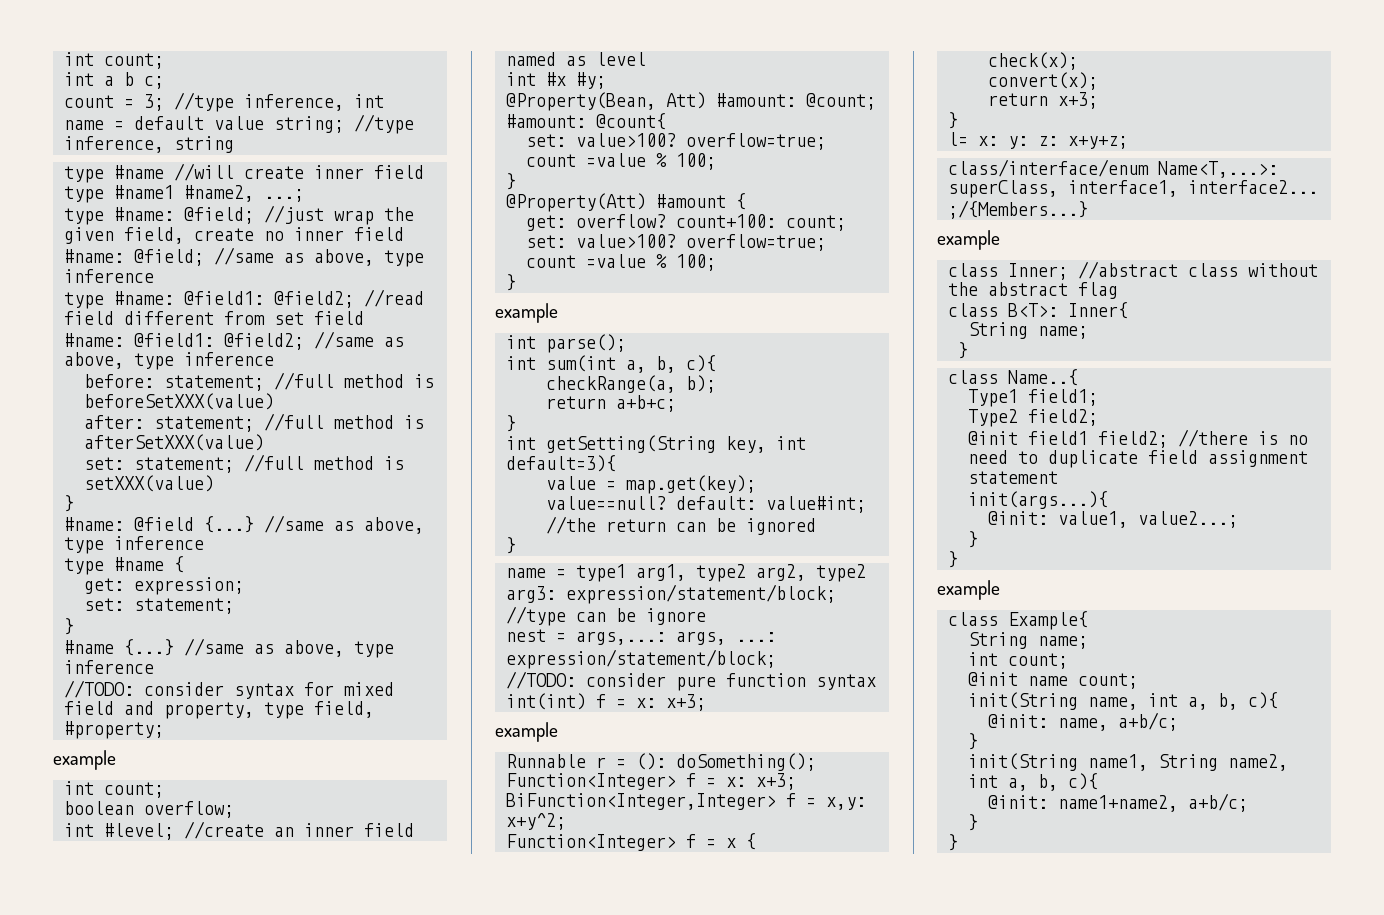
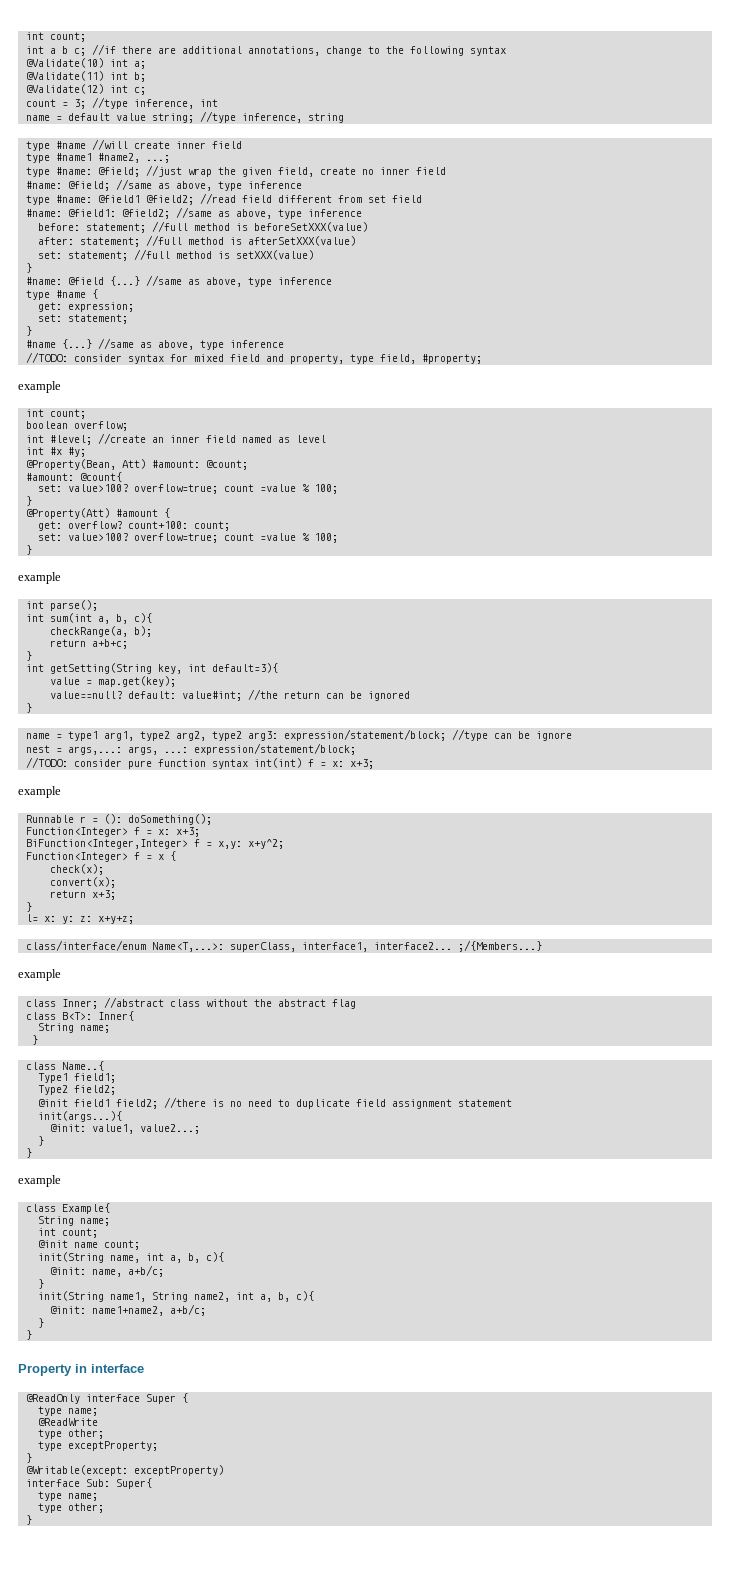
- int a b c;
+ int a b c; //if there are additional annotations, change to the following syntax
+ @Validate(10) int a;
+ @Validate(11) int b;
+ @Validate(12) int c;
- type #name: @field1: @field2; //read field different from set field
+ type #name: @field1 @field2; //read field different from set field
+ Property in interface
+ @ReadOnly interface Super {
+ type name;
+ @ReadWrite
+ type other;
+ type exceptProperty;
+ }
+ @Writable(except: exceptProperty)
+ interface Sub: Super{
+ type name;
+ type other;
+ }

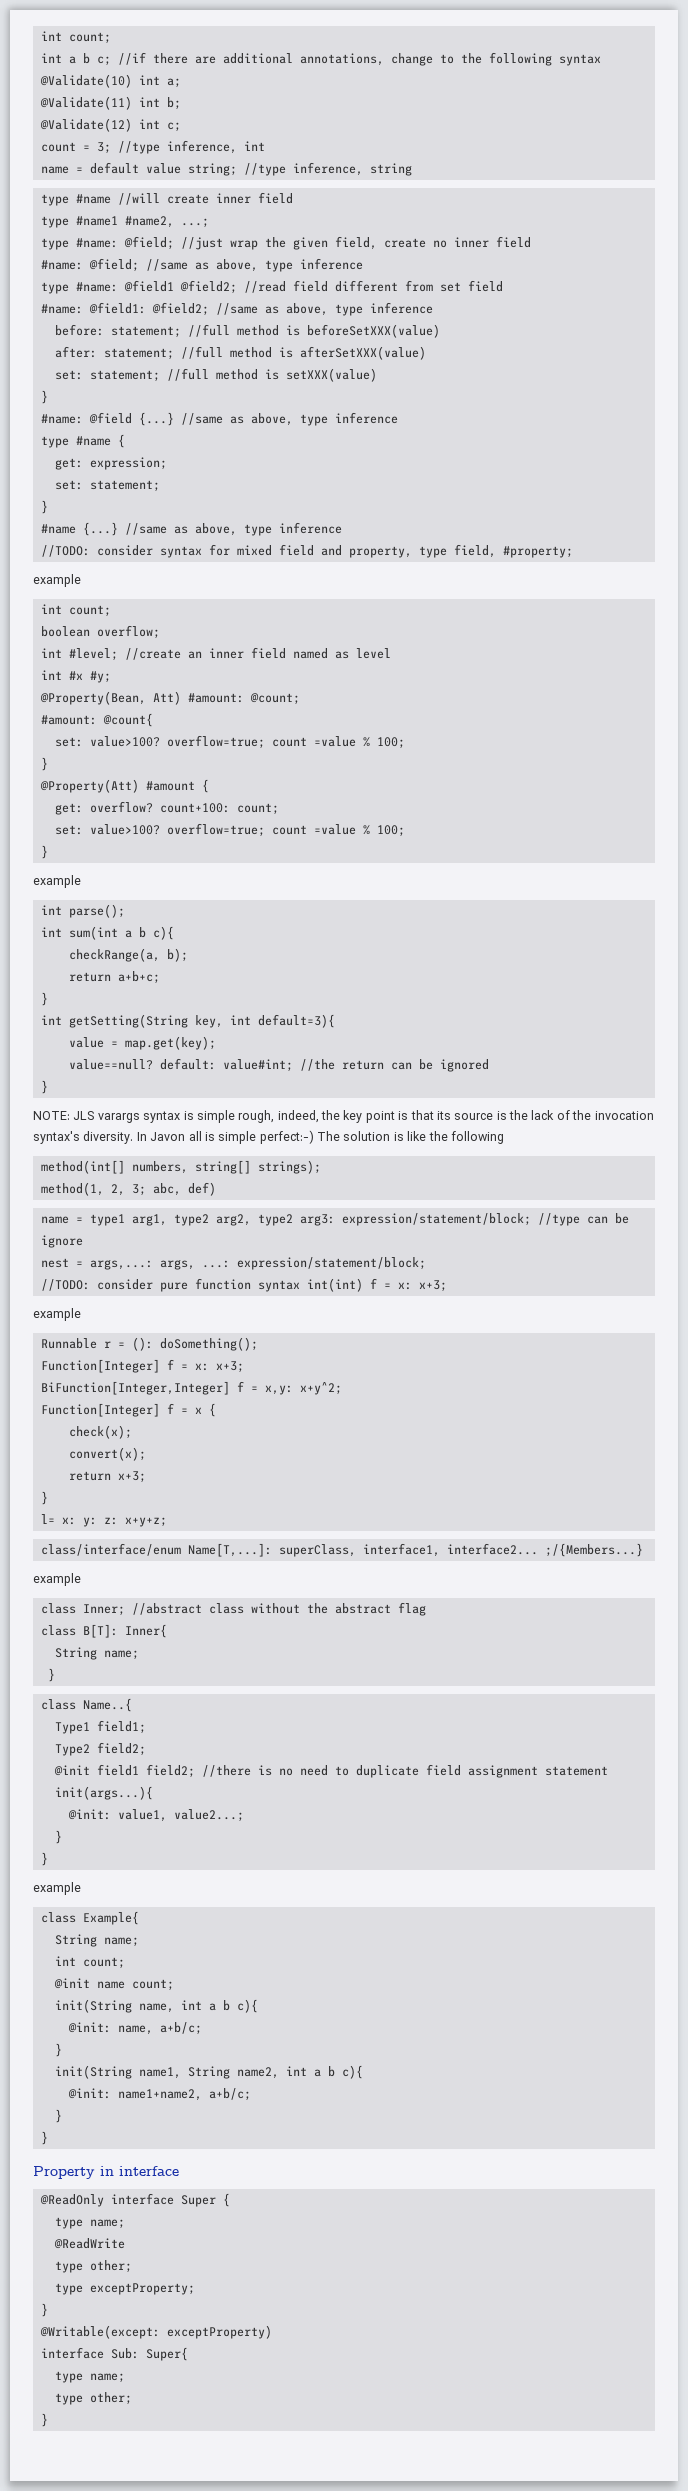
- int sum(int a, b, c){
+ int sum(int a b c){
+ NOTE: JLS varargs syntax is simple rough, indeed, the key point is that its source is the lack of the invocation syntax's diversity. In Javon all is simple perfect:-) The solution is like the following
+ method(int[] numbers, string[] strings);
+ method(1, 2, 3; abc, def)
- Function<Integer> f = x: x+3;
- BiFunction<Integer,Integer> f = x,y: x+y^2;
+ Function[Integer] f = x: x+3;
+ BiFunction[Integer,Integer] f = x,y: x+y^2;
- Function<Integer> f = x {
+ Function[Integer] f = x {
- class/interface/enum Name<T,...>: superClass, interface1, interface2... ;/{Members...}
+ class/interface/enum Name[T,...]: superClass, interface1, interface2... ;/{Members...}
- class B<T>: Inner{
+ class B[T]: Inner{
- init(String name, int a, b, c){
+ init(String name, int a b c){
- init(String name1, String name2, int a, b, c){
+ init(String name1, String name2, int a b c){

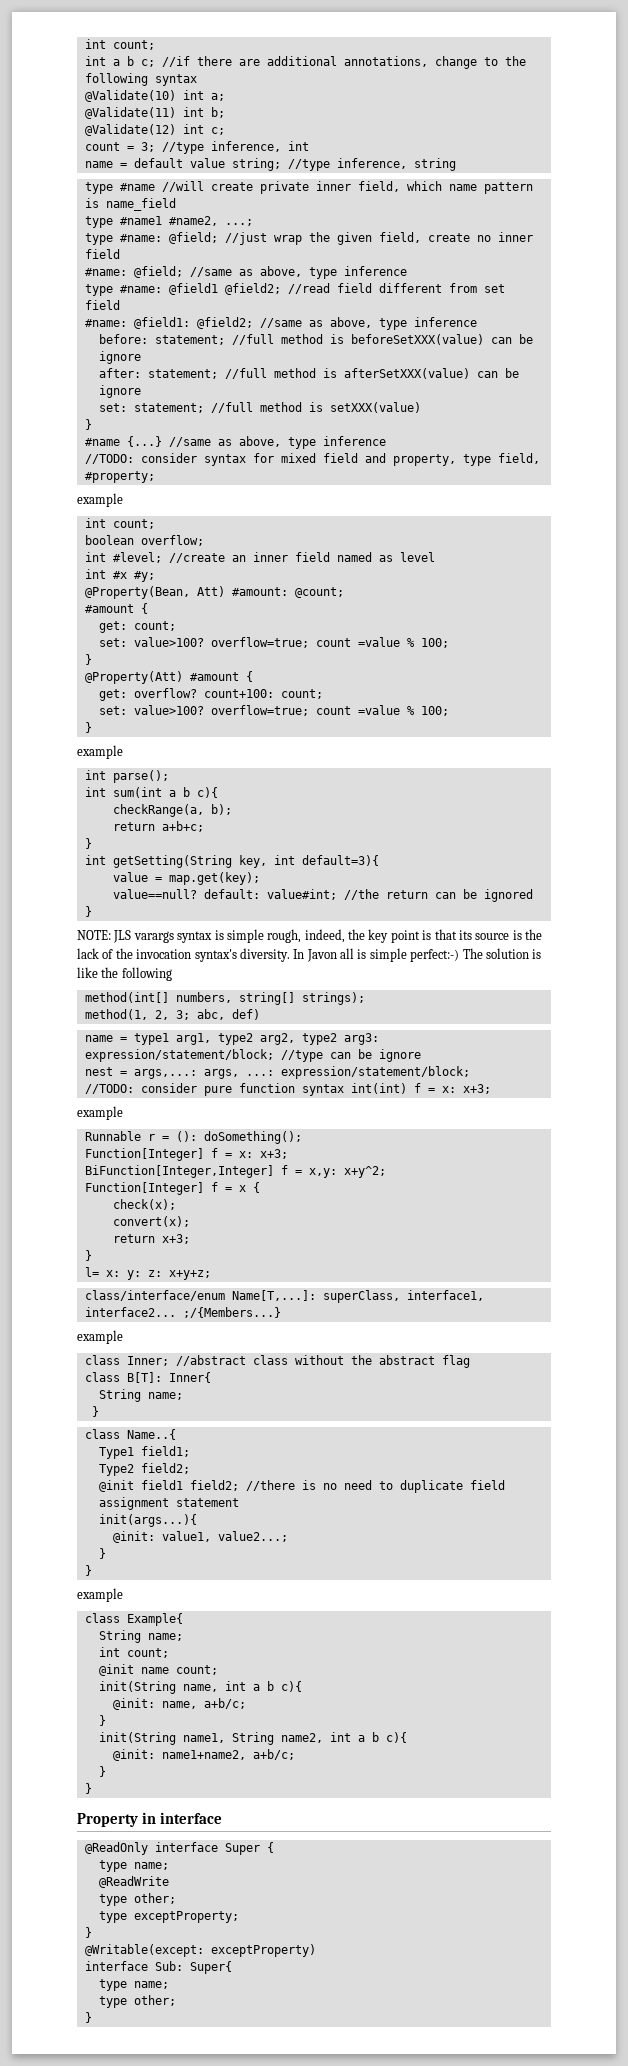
- type #name //will create inner field
+ type #name //will create private inner field, which name pattern is name_field
- before: statement; //full method is beforeSetXXX(value)
+ before: statement; //full method is beforeSetXXX(value) can be ignore
- after: statement; //full method is afterSetXXX(value)
+ after: statement; //full method is afterSetXXX(value) can be ignore
- #name: @field {...} //same as above, type inference
- type #name {
- get: expression;
- set: statement;
- }
  @Property(Bean, Att) #amount: @count;
- #amount: @count{
+ #amount {
+ get: count;

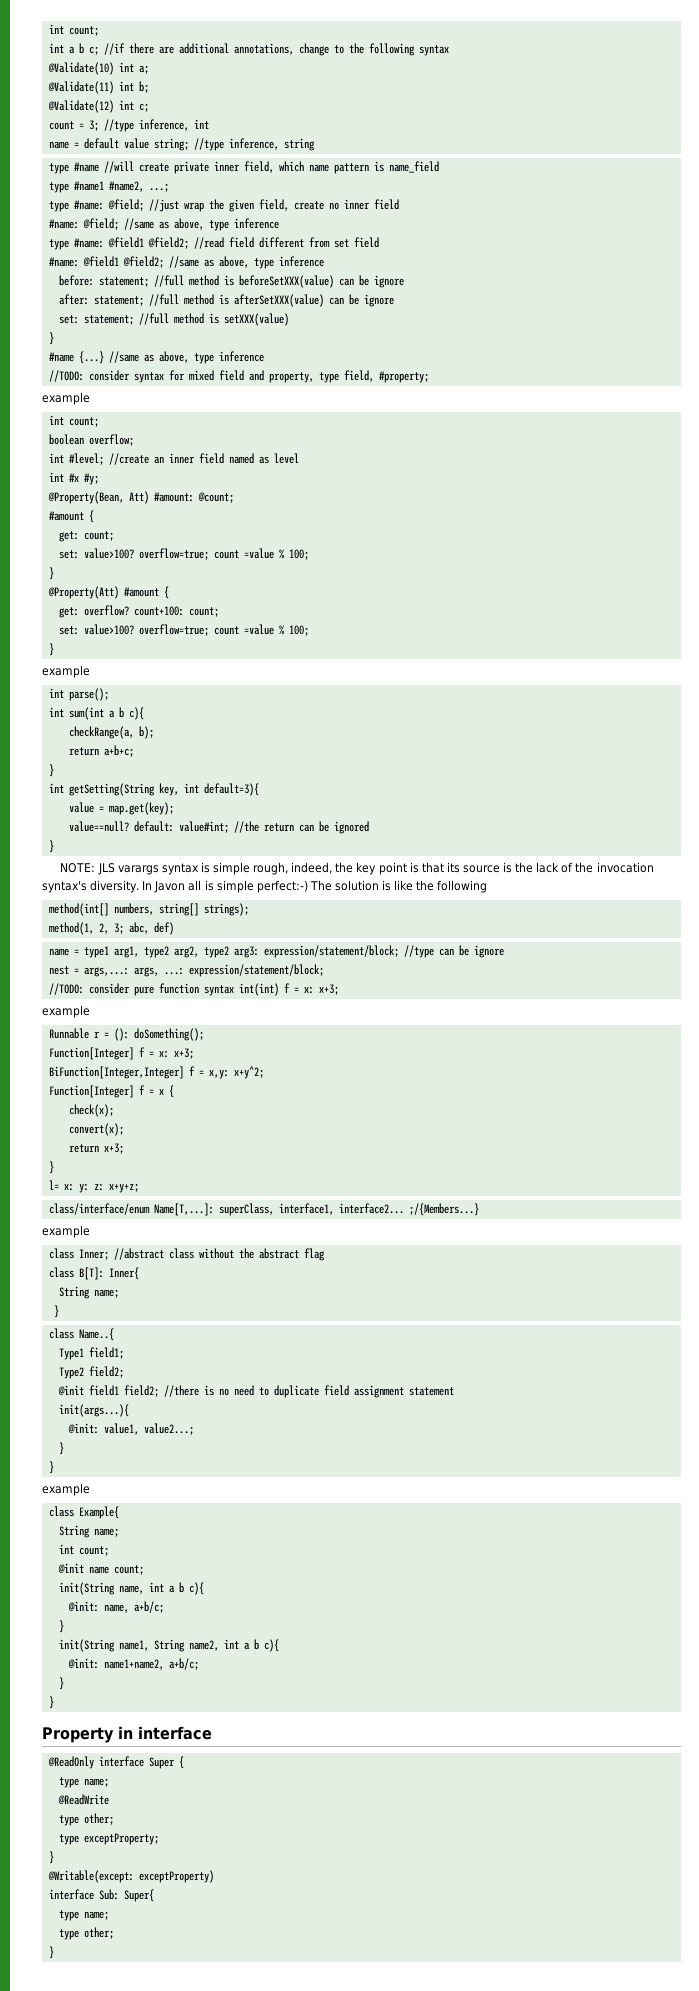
- #name: @field1: @field2; //same as above, type inference
+ #name: @field1 @field2; //same as above, type inference

